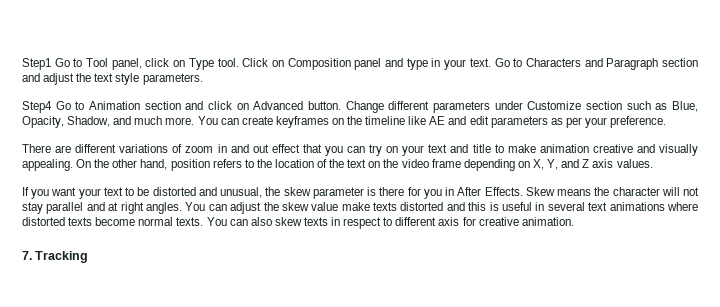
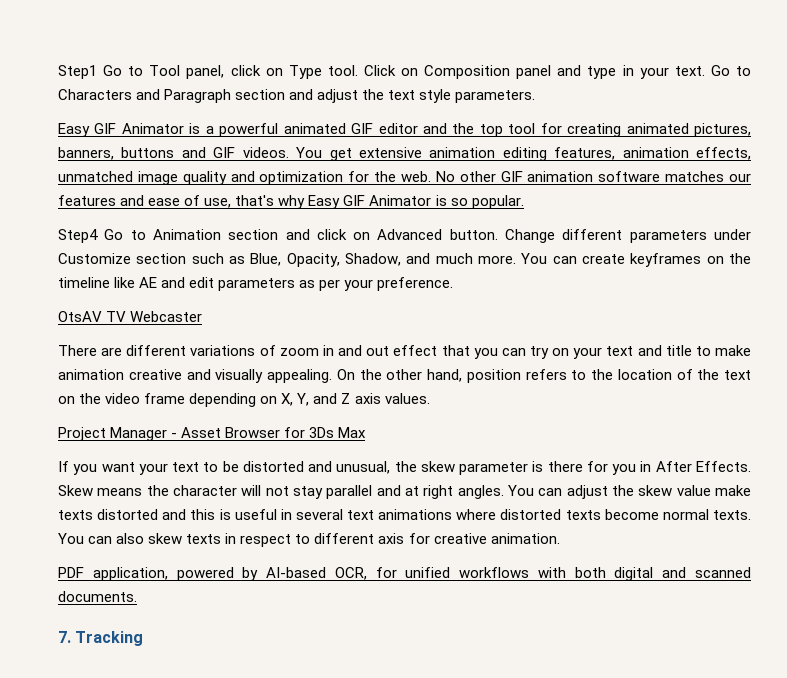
+ Easy GIF Animator is a powerful animated GIF editor and the top tool for creating animated pictures, banners, buttons and GIF videos. You get extensive animation editing features, animation effects, unmatched image quality and optimization for the web. No other GIF animation software matches our features and ease of use, that's why Easy GIF Animator is so popular.
+ OtsAV TV Webcaster
+ Project Manager - Asset Browser for 3Ds Max
+ PDF application, powered by AI-based OCR, for unified workflows with both digital and scanned documents.

